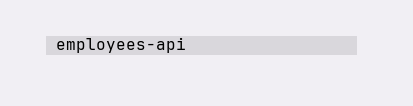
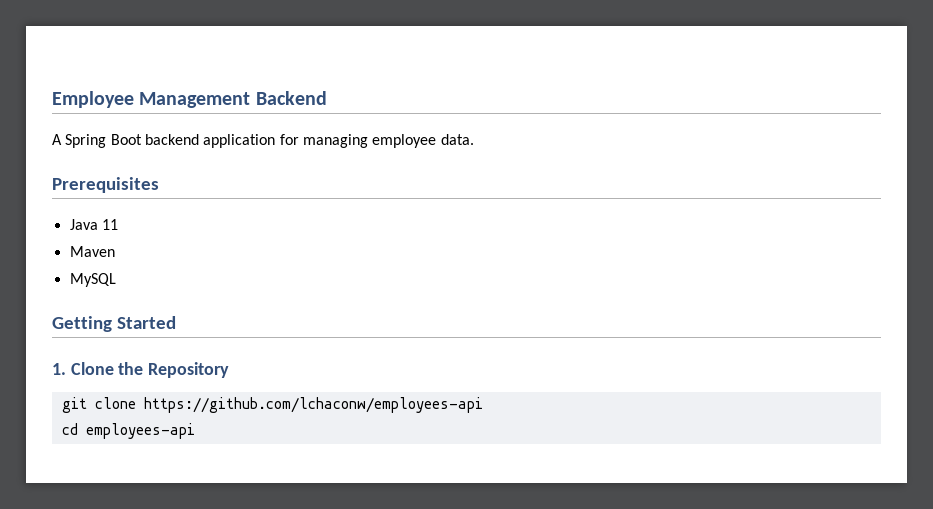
- employees-api
+ Employee Management Backend
+ A Spring Boot backend application for managing employee data.
+ Prerequisites
+ Java 11
+ Maven
+ MySQL
+ Getting Started
+ 1. Clone the Repository
+ git clone https://github.com/lchaconw/employees-api
+ cd employees-api

